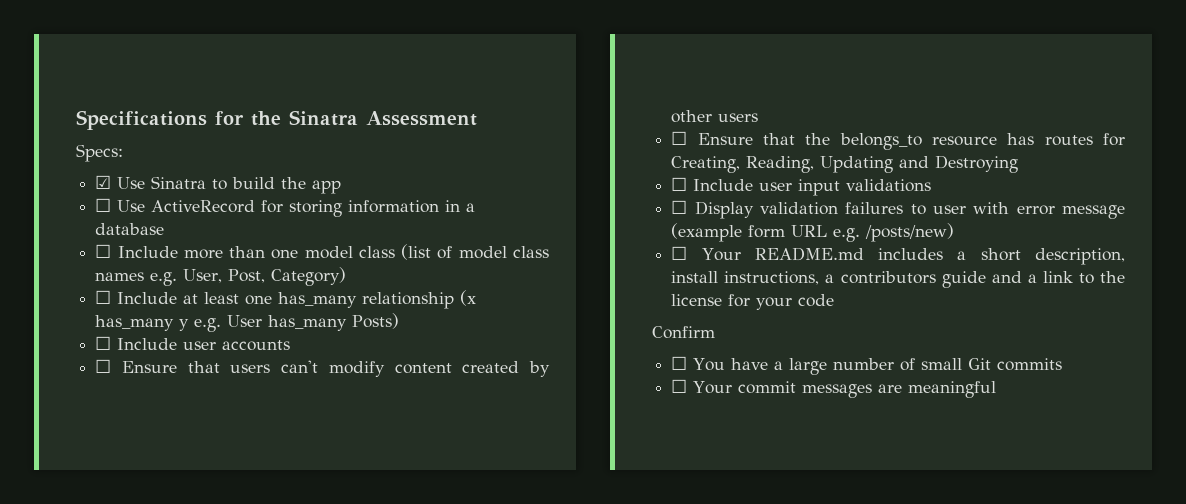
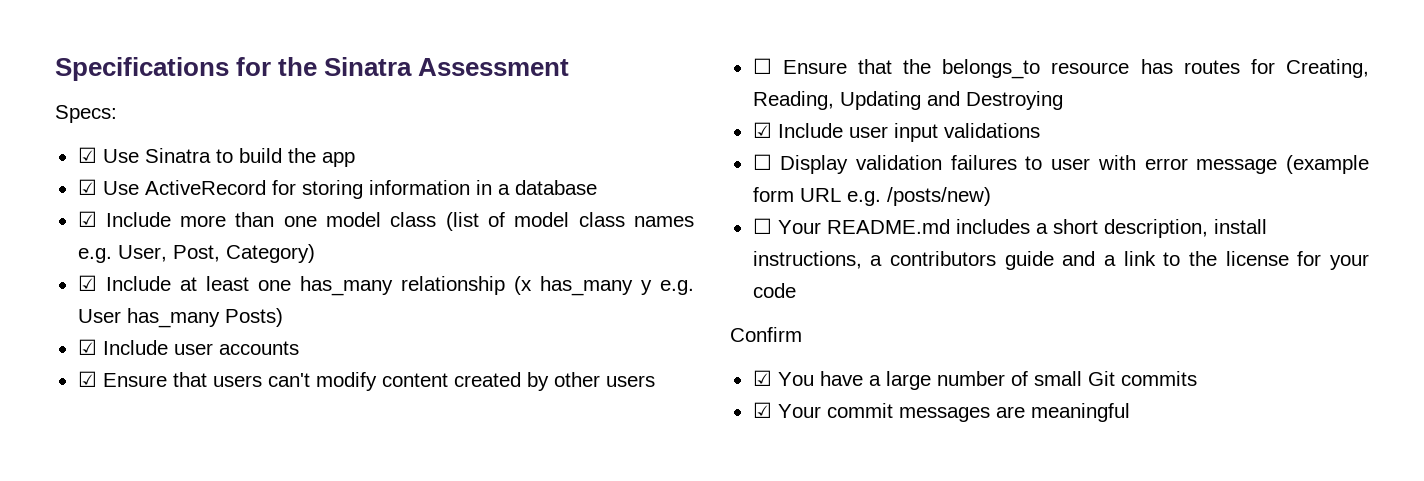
- ☐ Use ActiveRecord for storing information in a database
+ ☑ Use ActiveRecord for storing information in a database
- ☐ Include more than one model class (list of model class names e.g. User, Post, Category)
+ ☑ Include more than one model class (list of model class names e.g. User, Post, Category)
- ☐ Include at least one has_many relationship (x has_many y e.g. User has_many Posts)
+ ☑ Include at least one has_many relationship (x has_many y e.g. User has_many Posts)
- ☐ Include user accounts
+ ☑ Include user accounts
- ☐ Ensure that users can't modify content created by other users
+ ☑ Ensure that users can't modify content created by other users
- ☐ Include user input validations
+ ☑ Include user input validations
- ☐ You have a large number of small Git commits
+ ☑ You have a large number of small Git commits
- ☐ Your commit messages are meaningful
+ ☑ Your commit messages are meaningful

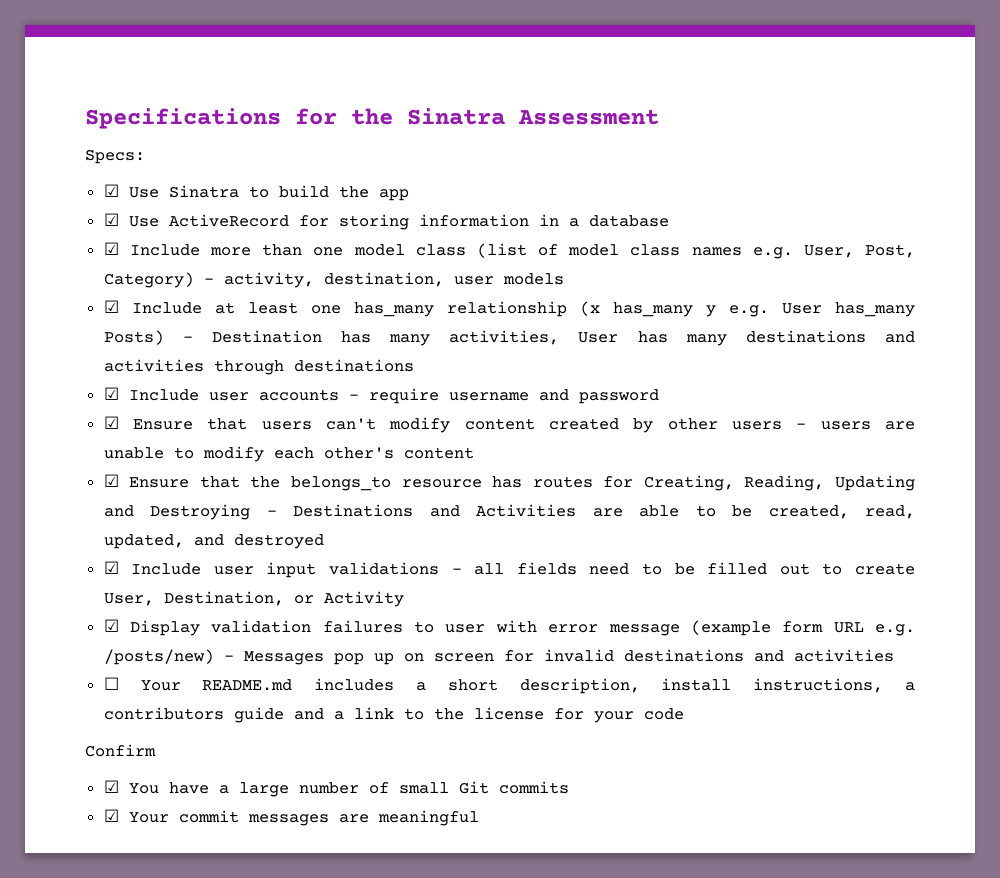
- ☑ Include more than one model class (list of model class names e.g. User, Post, Category)
+ ☑ Include more than one model class (list of model class names e.g. User, Post, Category) - activity, destination, user models
- ☑ Include at least one has_many relationship (x has_many y e.g. User has_many Posts)
+ ☑ Include at least one has_many relationship (x has_many y e.g. User has_many Posts) - Destination has many activities, User has many destinations and activities through destinations
- ☑ Include user accounts
+ ☑ Include user accounts - require username and password
- ☑ Ensure that users can't modify content created by other users
- ☐ Ensure that the belongs_to resource has routes for Creating, Reading, Updating and Destroying
+ ☑ Ensure that users can't modify content created by other users - users are unable to modify each other's content
+ ☑ Ensure that the belongs_to resource has routes for Creating, Reading, Updating and Destroying - Destinations and Activities are able to be created, read, updated, and destroyed
- ☑ Include user input validations
- ☐ Display validation failures to user with error message (example form URL e.g. /posts/new)
+ ☑ Include user input validations - all fields need to be filled out to create User, Destination, or Activity
+ ☑ Display validation failures to user with error message (example form URL e.g. /posts/new) - Messages pop up on screen for invalid destinations and activities

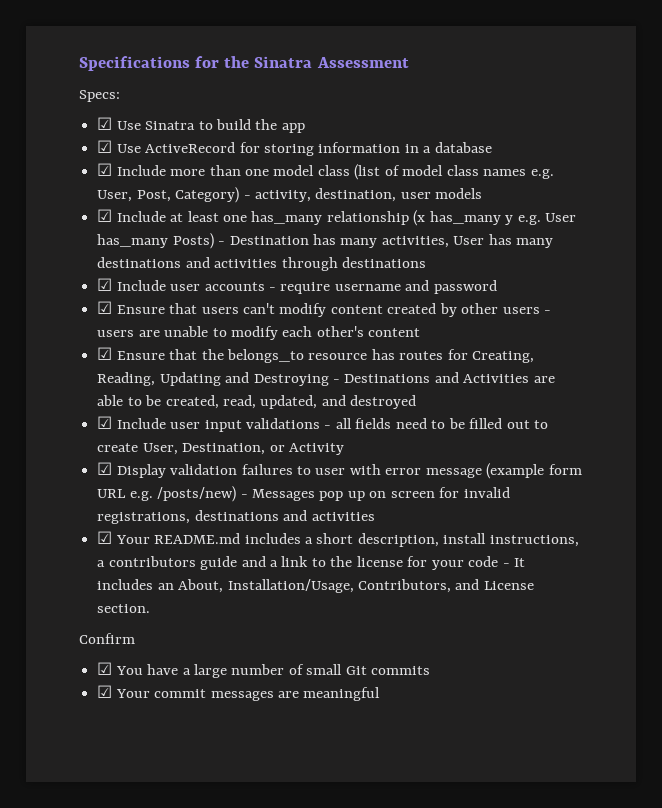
- ☑ Display validation failures to user with error message (example form URL e.g. /posts/new) - Messages pop up on screen for invalid destinations and activities
+ ☑ Display validation failures to user with error message (example form URL e.g. /posts/new) - Messages pop up on screen for invalid registrations, destinations and activities
- ☐ Your README.md includes a short description, install instructions, a contributors guide and a link to the license for your code
+ ☑ Your README.md includes a short description, install instructions, a contributors guide and a link to the license for your code - It includes an About, Installation/Usage, Contributors, and License section.

